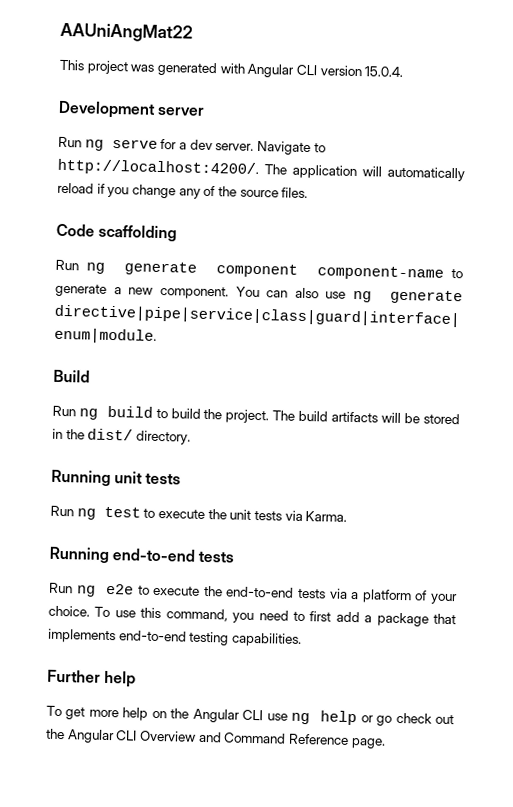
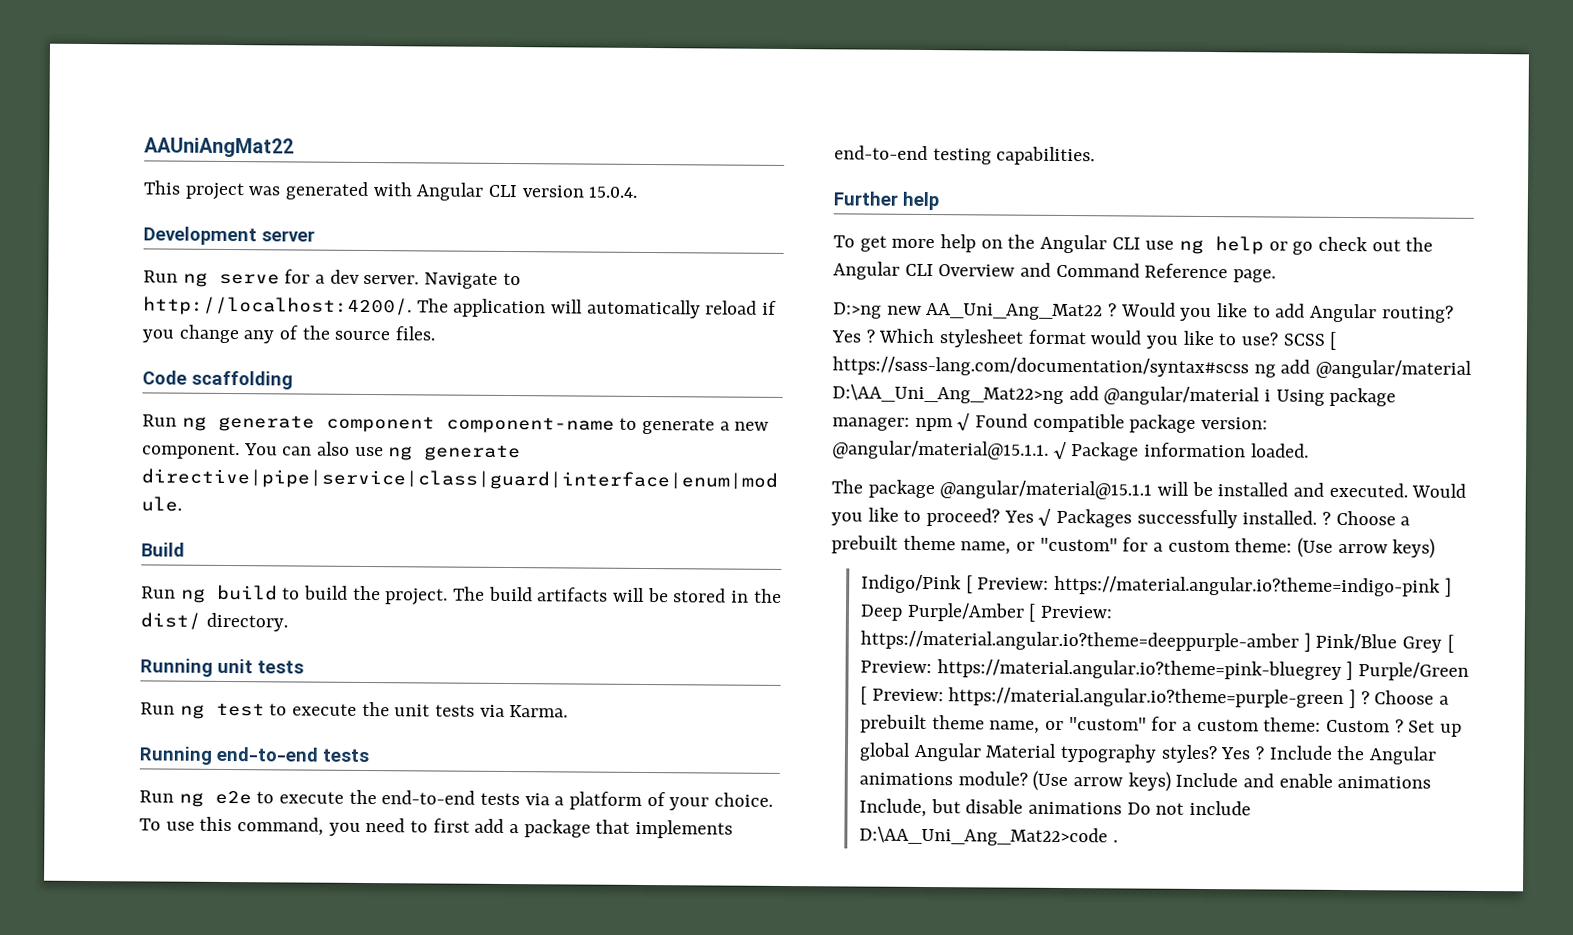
+ D:>ng new AA_Uni_Ang_Mat22 ? Would you like to add Angular routing? Yes ? Which stylesheet format would you like to use? SCSS [ https://sass-lang.com/documentation/syntax#scss ng add @angular/material D:\AA_Uni_Ang_Mat22>ng add @angular/material i Using package manager: npm √ Found compatible package version: @angular/material@15.1.1. √ Package information loaded.
+ The package @angular/material@15.1.1 will be installed and executed. Would you like to proceed? Yes √ Packages successfully installed. ? Choose a prebuilt theme name, or "custom" for a custom theme: (Use arrow keys)
+ Indigo/Pink [ Preview: https://material.angular.io?theme=indigo-pink ] Deep Purple/Amber [ Preview: https://material.angular.io?theme=deeppurple-amber ] Pink/Blue Grey [ Preview: https://material.angular.io?theme=pink-bluegrey ] Purple/Green [ Preview: https://material.angular.io?theme=purple-green ] ? Choose a prebuilt theme name, or "custom" for a custom theme: Custom ? Set up global Angular Material typography styles? Yes ? Include the Angular animations module? (Use arrow keys) Include and enable animations Include, but disable animations Do not include D:\AA_Uni_Ang_Mat22>code .

